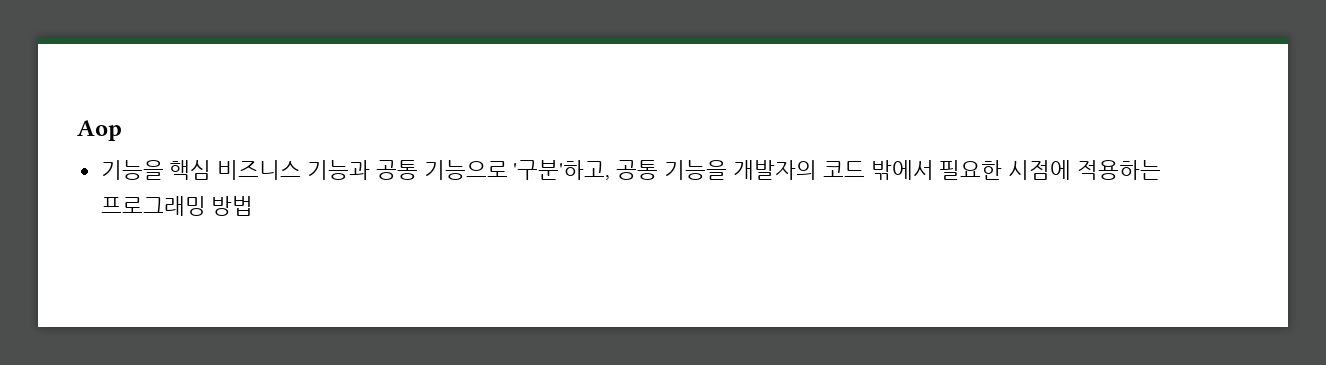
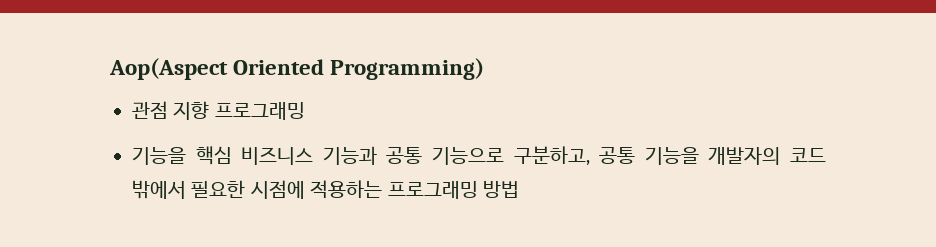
- Aop
+ Aop(Aspect Oriented Programming)
+ 관점 지향 프로그래밍
- 기능을 핵심 비즈니스 기능과 공통 기능으로 '구분'하고, 공통 기능을 개발자의 코드 밖에서 필요한 시점에 적용하는 프로그래밍 방법
+ 기능을 핵심 비즈니스 기능과 공통 기능으로 구분하고, 공통 기능을 개발자의 코드 밖에서 필요한 시점에 적용하는 프로그래밍 방법

